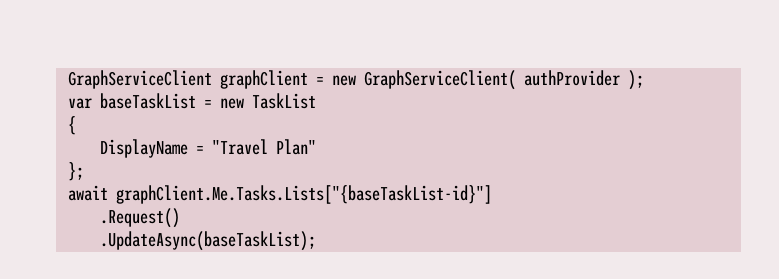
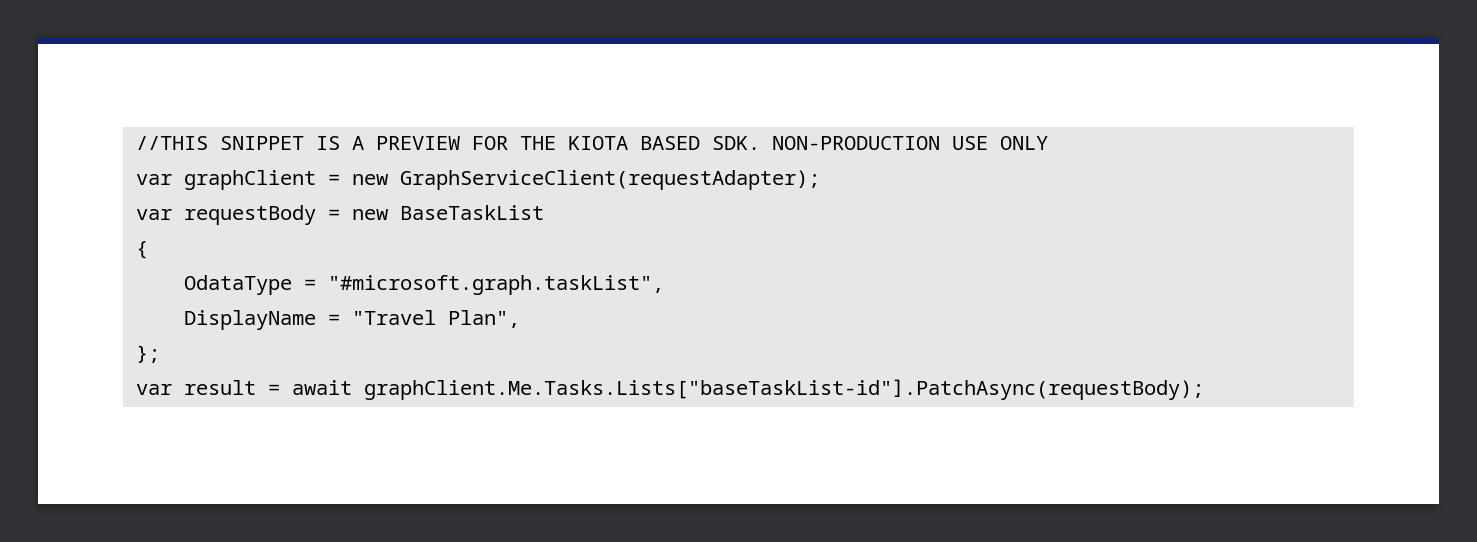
- GraphServiceClient graphClient = new GraphServiceClient( authProvider );
- var baseTaskList = new TaskList
+ //THIS SNIPPET IS A PREVIEW FOR THE KIOTA BASED SDK. NON-PRODUCTION USE ONLY
+ var graphClient = new GraphServiceClient(requestAdapter);
+ var requestBody = new BaseTaskList
+ OdataType = "#microsoft.graph.taskList",
- DisplayName = "Travel Plan"
+ DisplayName = "Travel Plan",
- await graphClient.Me.Tasks.Lists["{baseTaskList-id}"]
- .Request()
- .UpdateAsync(baseTaskList);
+ var result = await graphClient.Me.Tasks.Lists["baseTaskList-id"].PatchAsync(requestBody);

